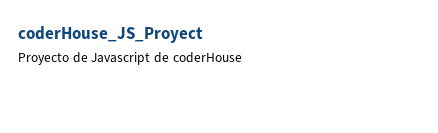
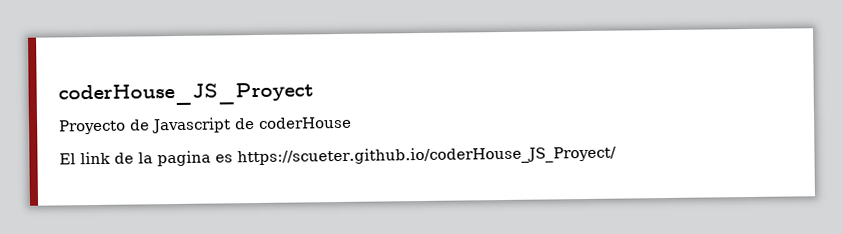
+ El link de la pagina es https://scueter.github.io/coderHouse_JS_Proyect/

